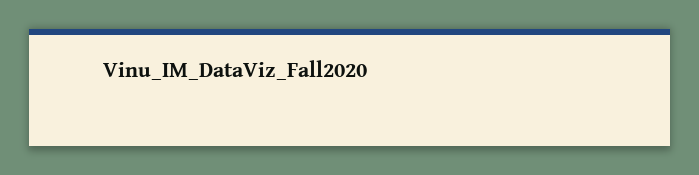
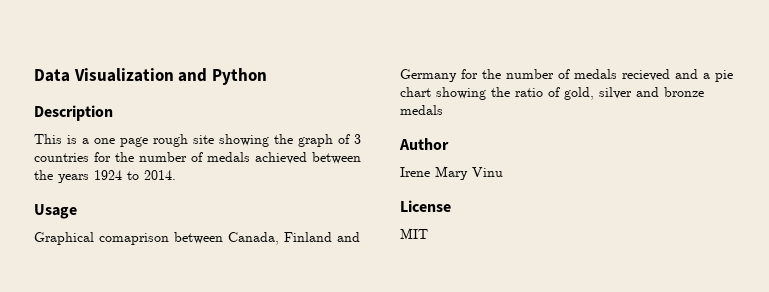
- Vinu_IM_DataViz_Fall2020
+ Data Visualization and Python
+ Description
+ This is a one page rough site showing the graph of 3 countries for the number of medals achieved between the years 1924 to 2014.
+ Usage
+ Graphical comaprison between Canada, Finland and Germany for the number of medals recieved and a pie chart showing the ratio of gold, silver and bronze medals
+ Author
+ Irene Mary Vinu
+ License
+ MIT

